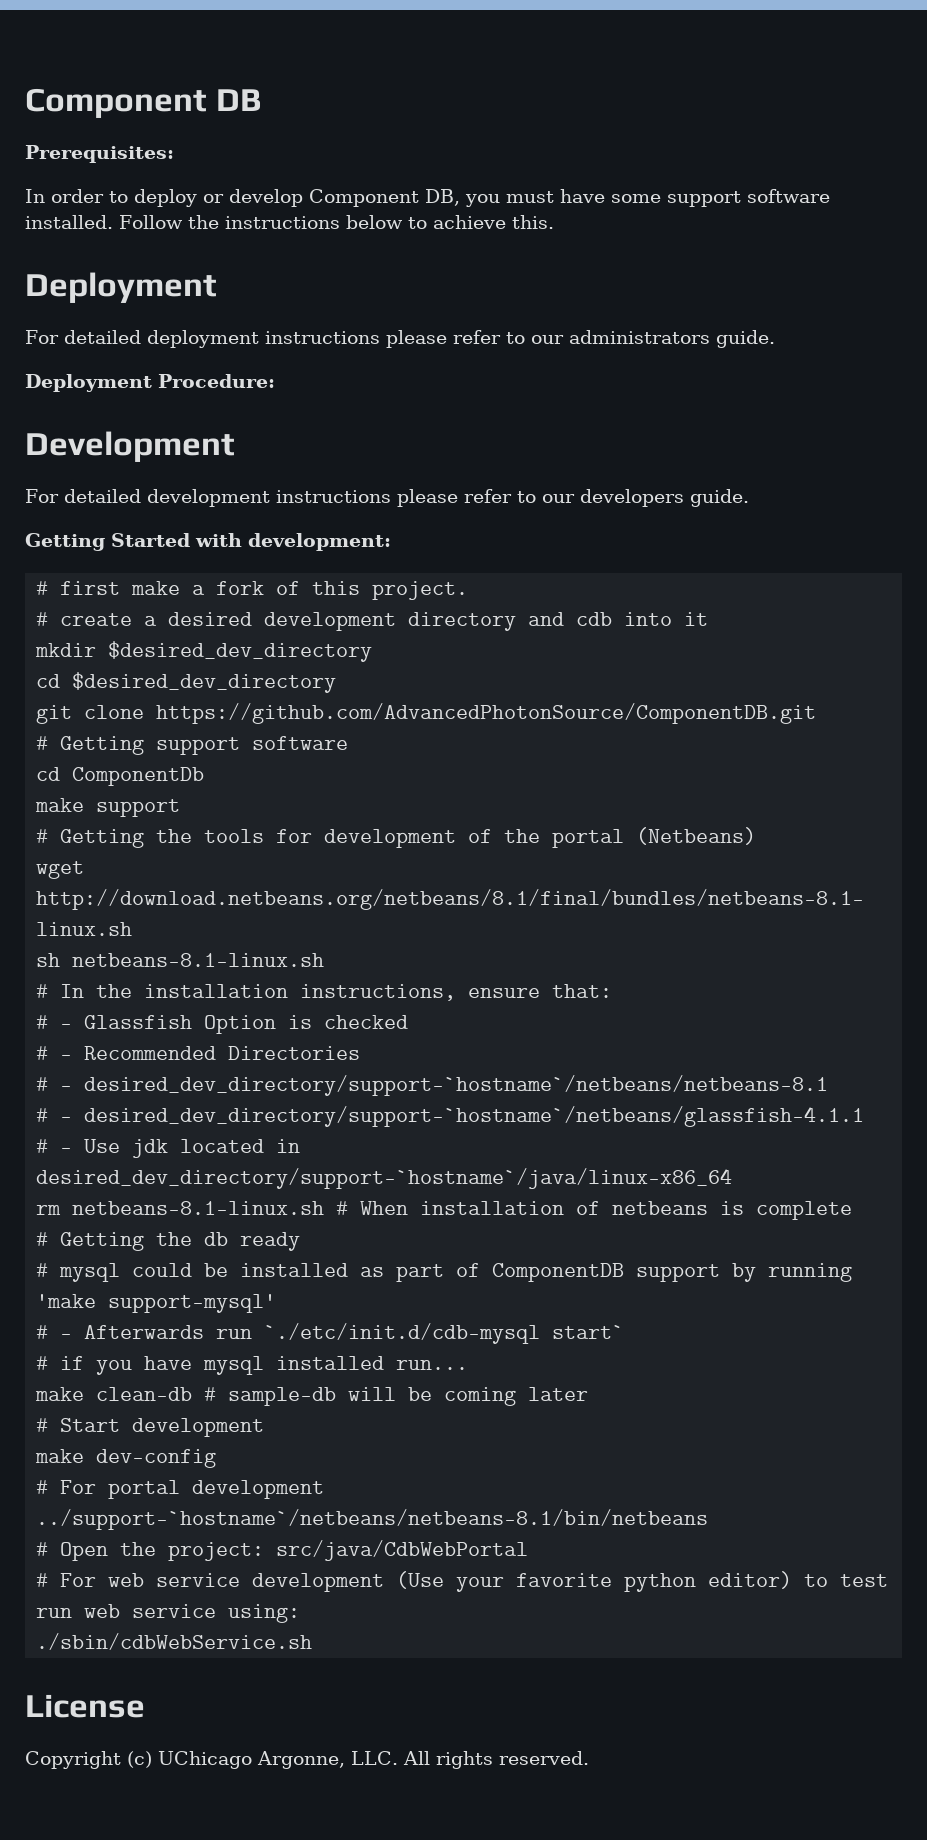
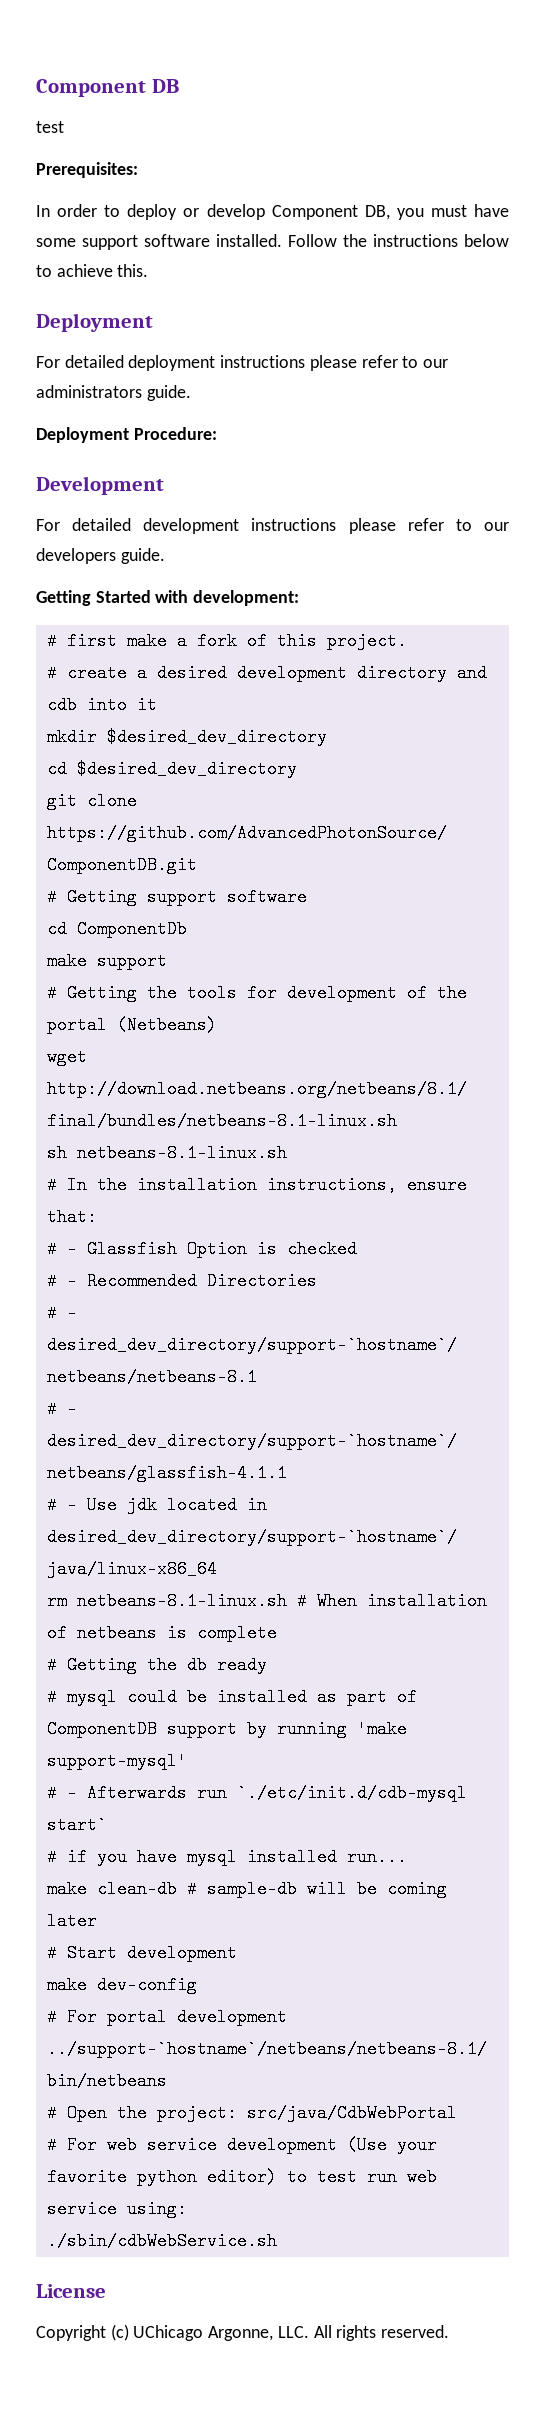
  Component DB
+ test

